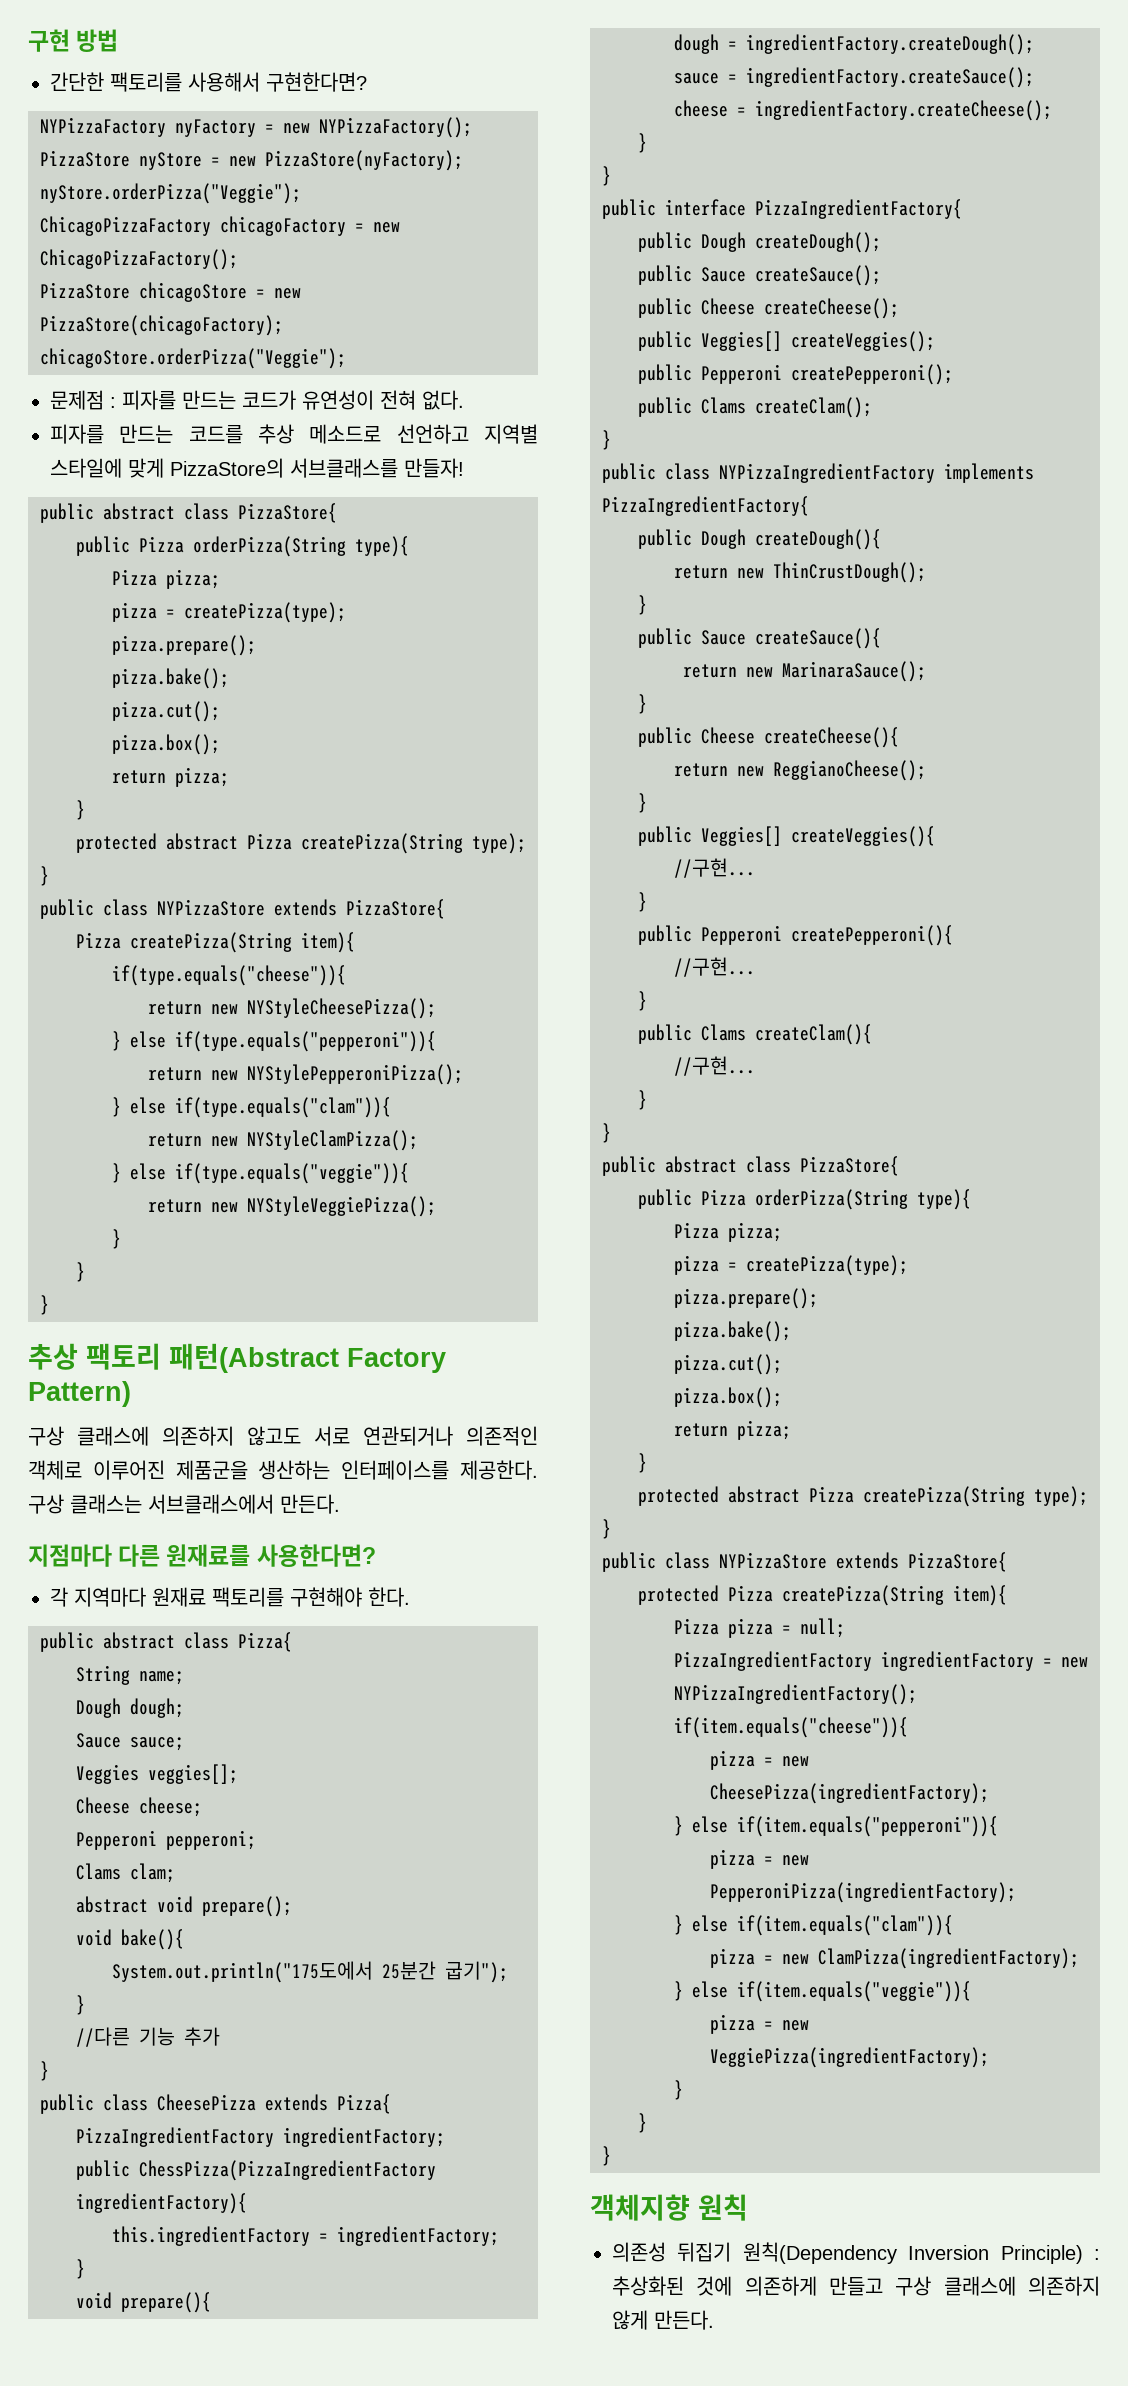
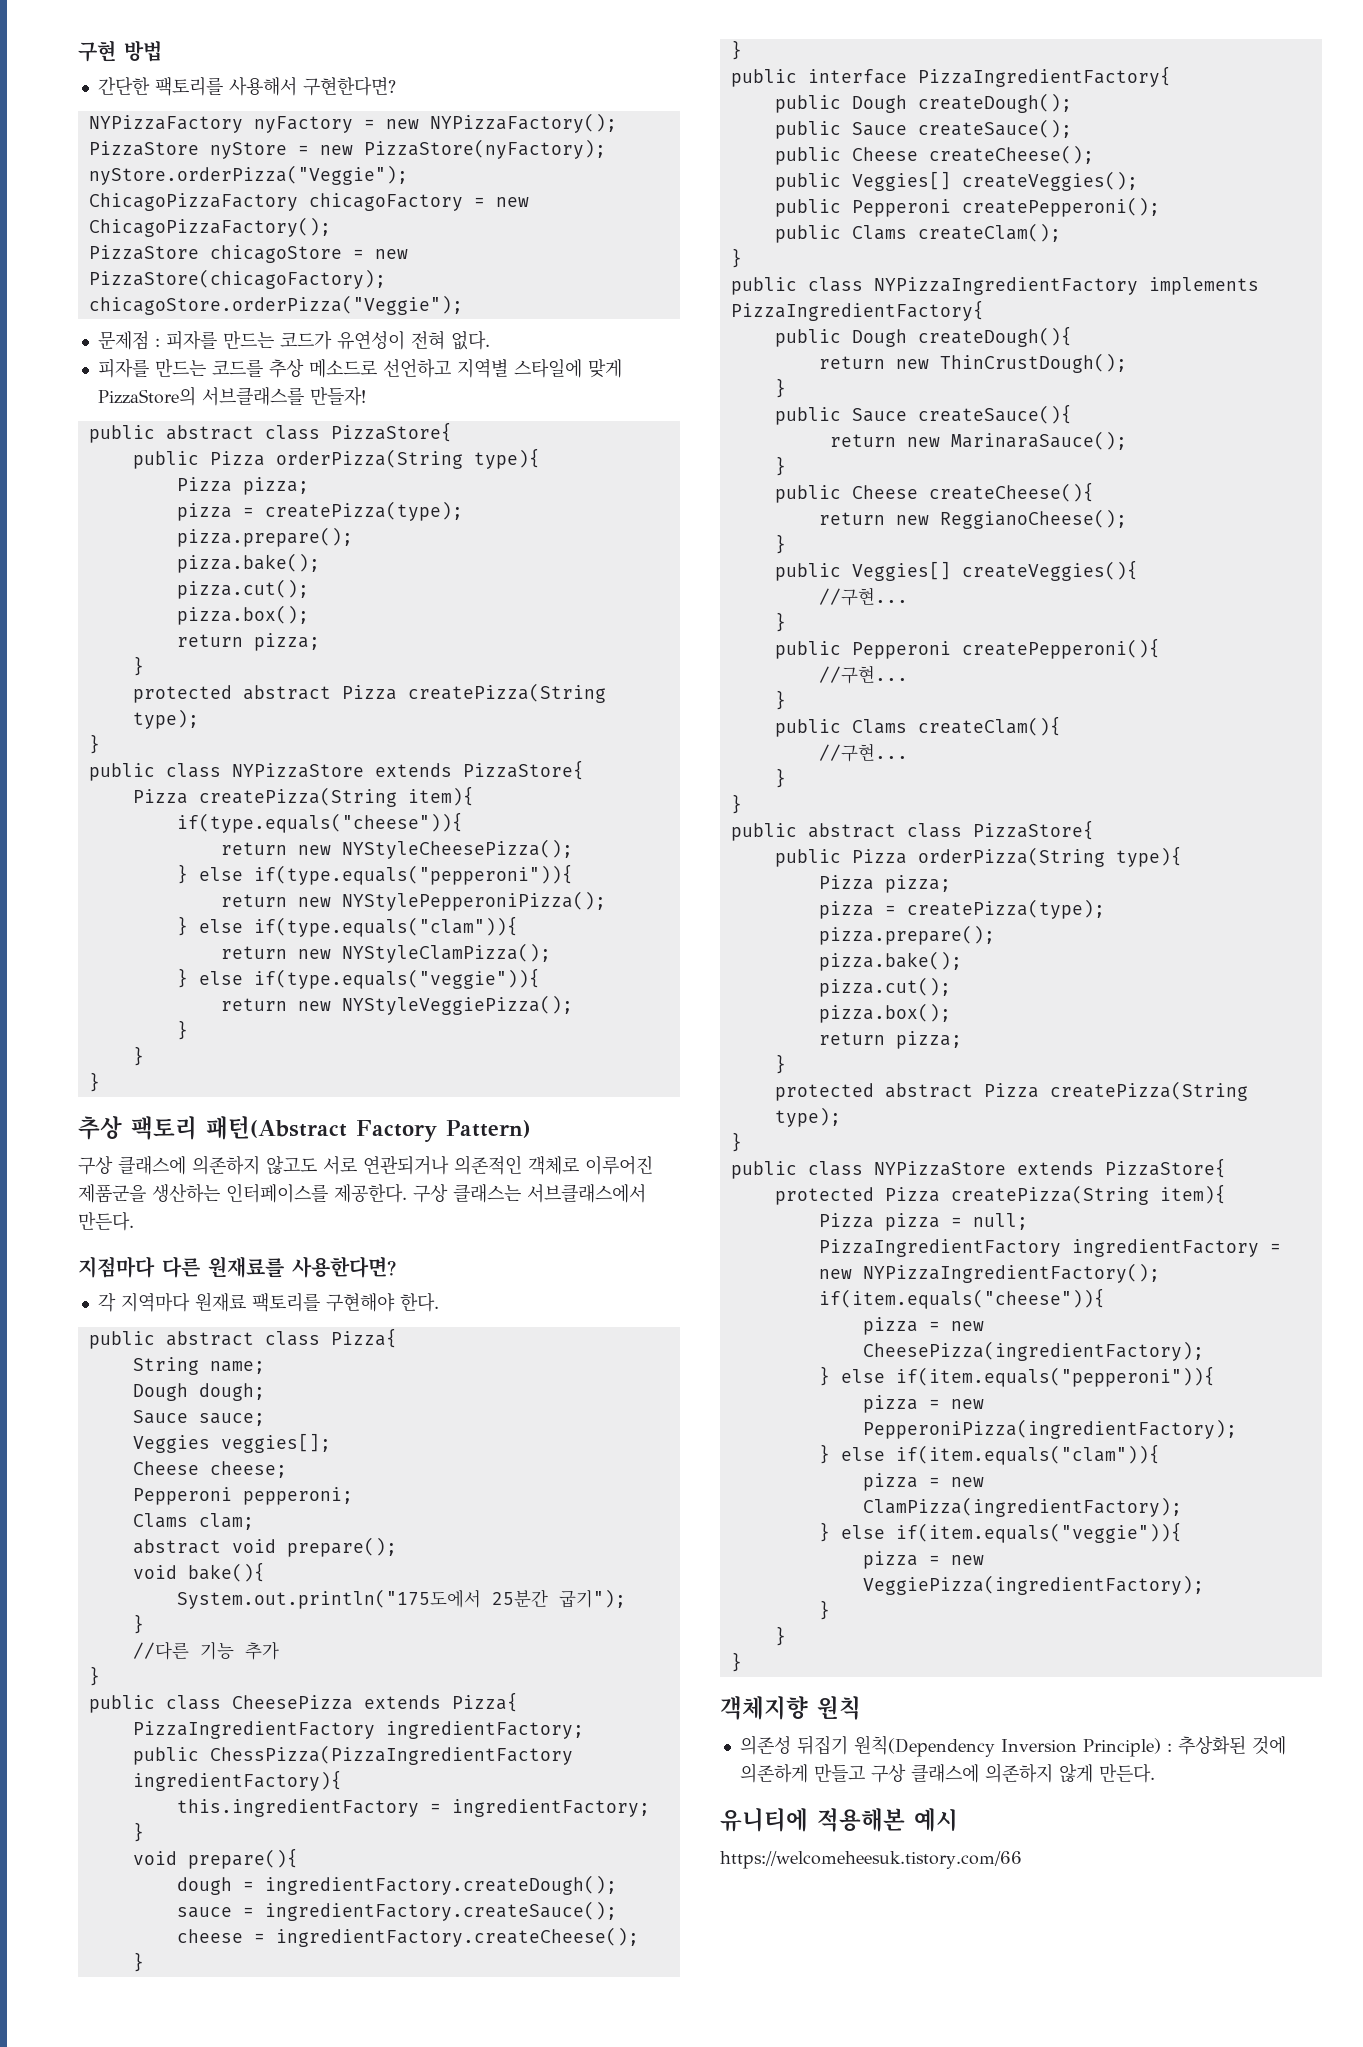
+ 유니티에 적용해본 예시
+ https://welcomeheesuk.tistory.com/66

